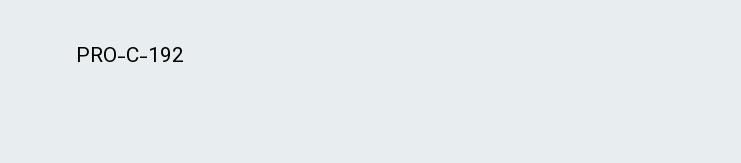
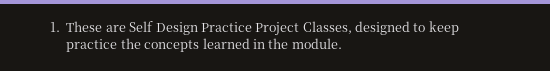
- PRO-C-192
+ 1. These are Self Design Practice Project Classes, designed to keep practice the concepts learned in the module.

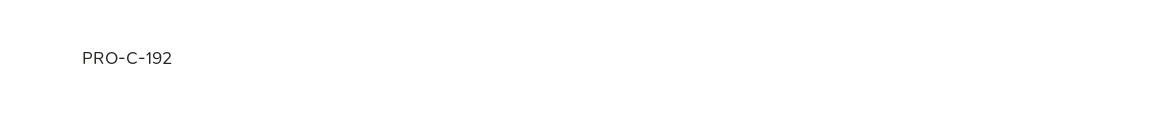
- 1. These are Self Design Practice Project Classes, designed to keep practice the concepts learned in the module.
+ PRO-C-192

